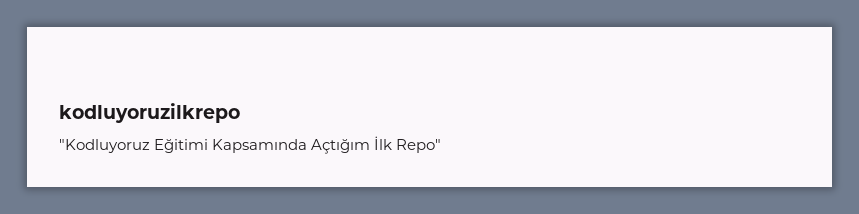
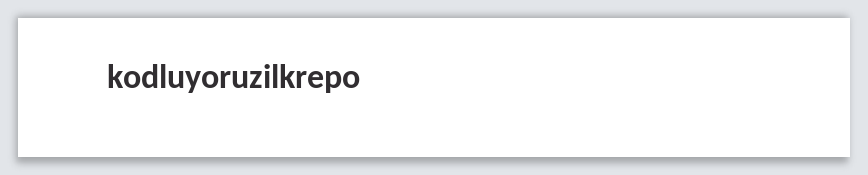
- "Kodluyoruz Eğitimi Kapsamında Açtığım İlk Repo"

